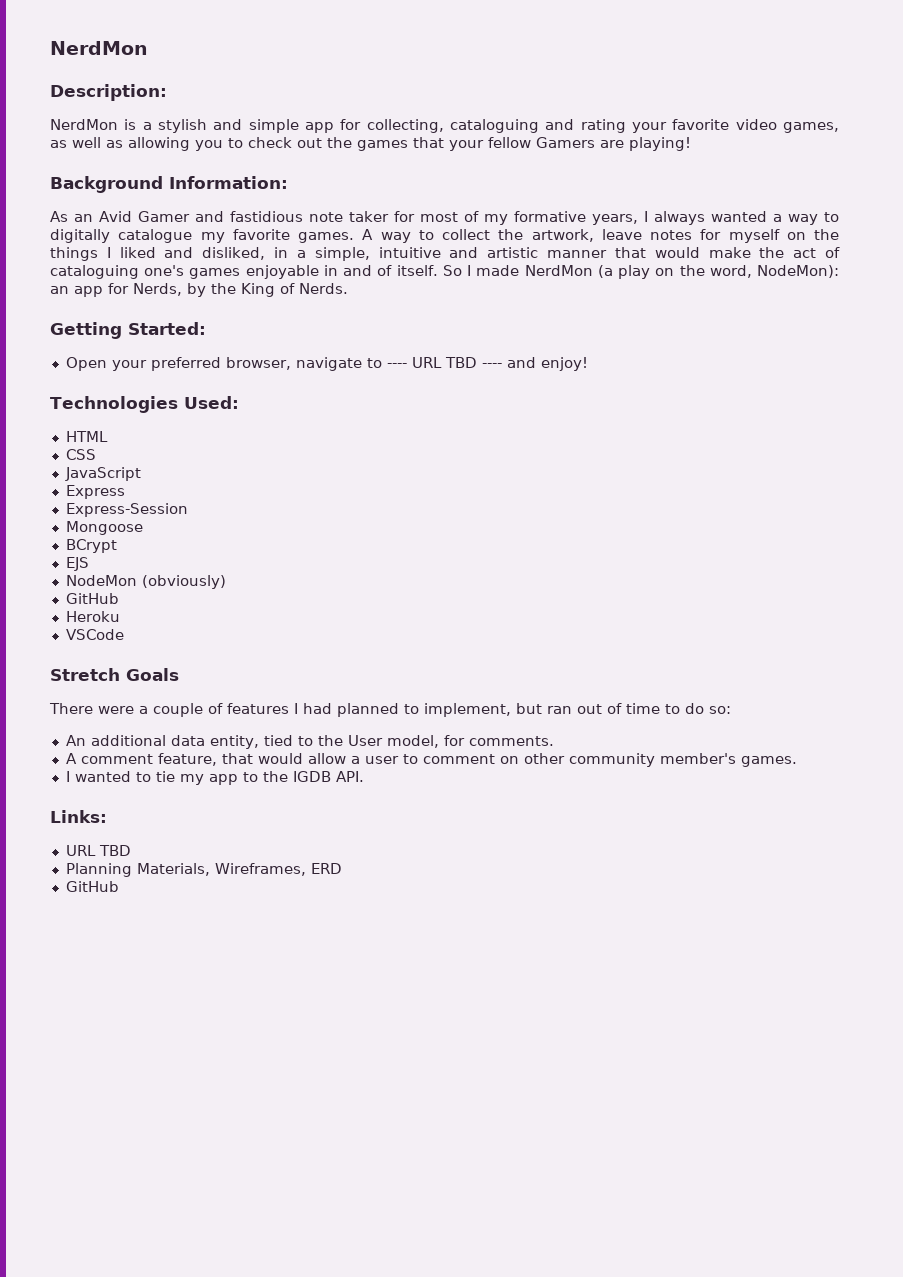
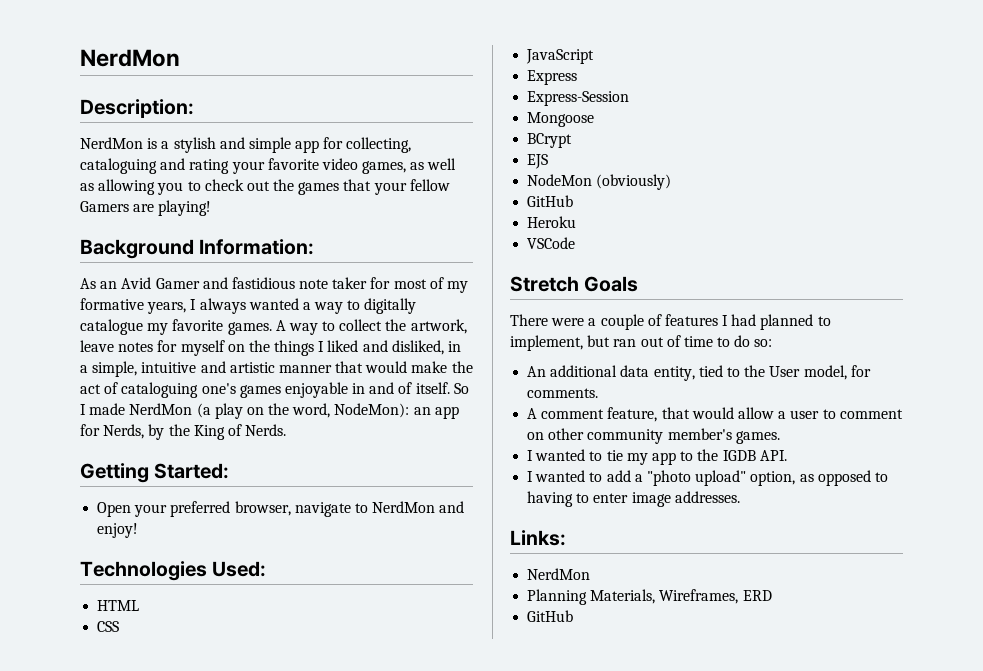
- Open your preferred browser, navigate to ---- URL TBD ---- and enjoy!
+ Open your preferred browser, navigate to NerdMon and enjoy!
+ I wanted to add a "photo upload" option, as opposed to having to enter image addresses.
  Links:
- URL TBD
+ NerdMon

